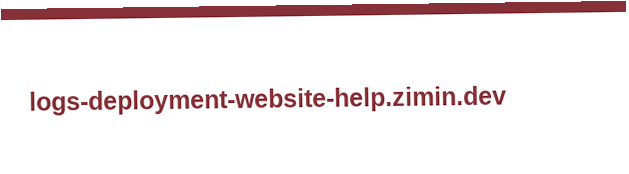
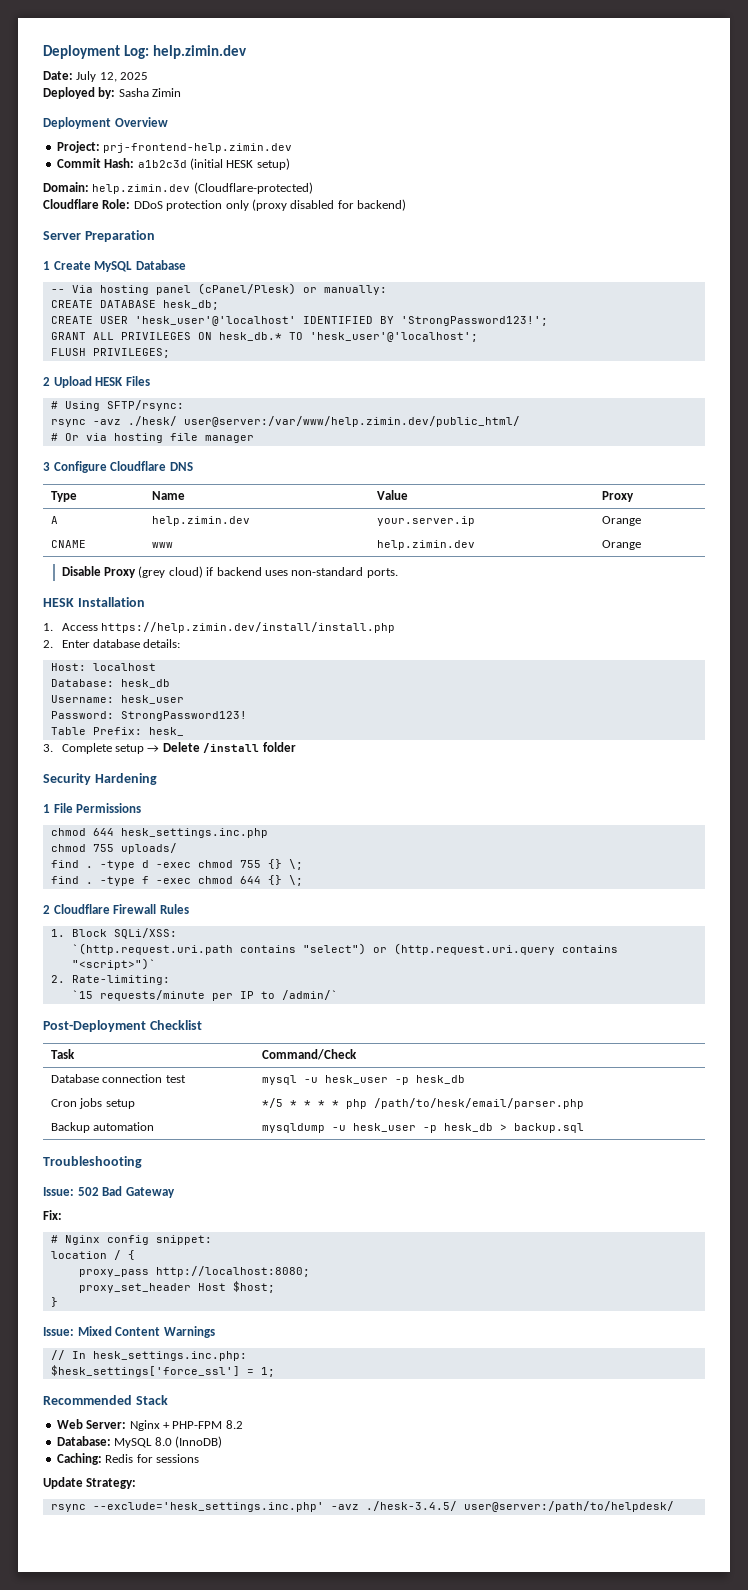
- logs-deployment-website-help.zimin.dev
+ Deployment Log: help.zimin.dev
+ Date: July 12, 2025
+ Deployed by: Sasha Zimin
+ Deployment Overview
+ Project: prj-frontend-help.zimin.dev
+ Commit Hash: a1b2c3d (initial HESK setup)
+ Domain: help.zimin.dev (Cloudflare-protected)
+ Cloudflare Role: DDoS protection only (proxy disabled for backend)
+ Server Preparation
+ 1 Create MySQL Database
+ -- Via hosting panel (cPanel/Plesk) or manually:
+ CREATE DATABASE hesk_db;
+ CREATE USER 'hesk_user'@'localhost' IDENTIFIED BY 'StrongPassword123!';
+ GRANT ALL PRIVILEGES ON hesk_db.* TO 'hesk_user'@'localhost';
+ FLUSH PRIVILEGES;
+ 2 Upload HESK Files
+ # Using SFTP/rsync:
+ rsync -avz ./hesk/ user@server:/var/www/help.zimin.dev/public_html/
+ # Or via hosting file manager
+ 3 Configure Cloudflare DNS
+ Type | Name | Value | Proxy
+ A | help.zimin.dev | your.server.ip | Orange
+ CNAME | www | help.zimin.dev | Orange
+ Disable Proxy (grey cloud) if backend uses non-standard ports.
+ HESK Installation
+ 1. Access https://help.zimin.dev/install/install.php
+ 2. Enter database details:
+ Host: localhost
+ Database: hesk_db
+ Username: hesk_user
+ Password: StrongPassword123!
+ Table Prefix: hesk_
+ 3. Complete setup → Delete /install folder
+ Security Hardening
+ 1 File Permissions
+ chmod 644 hesk_settings.inc.php
+ chmod 755 uploads/
+ find . -type d -exec chmod 755 {} \;
+ find . -type f -exec chmod 644 {} \;
+ 2 Cloudflare Firewall Rules
+ 1. Block SQLi/XSS:
+ `(http.request.uri.path contains "select") or (http.request.uri.query contains "<script>")`
+ 2. Rate-limiting:
+ `15 requests/minute per IP to /admin/`
+ Post-Deployment Checklist
+ Task | Command/Check
+ Database connection test | mysql -u hesk_user -p hesk_db
+ Cron jobs setup | */5 * * * * php /path/to/hesk/email/parser.php
+ Backup automation | mysqldump -u hesk_user -p hesk_db > backup.sql
+ Troubleshooting
+ Issue: 502 Bad Gateway
+ Fix:
+ # Nginx config snippet:
+ location / {
+ proxy_pass http://localhost:8080;
+ proxy_set_header Host $host;
+ }
+ Issue: Mixed Content Warnings
+ // In hesk_settings.inc.php:
+ $hesk_settings['force_ssl'] = 1;
+ Recommended Stack
+ Web Server: Nginx + PHP-FPM 8.2
+ Database: MySQL 8.0 (InnoDB)
+ Caching: Redis for sessions
+ Update Strategy:
+ rsync --exclude='hesk_settings.inc.php' -avz ./hesk-3.4.5/ user@server:/path/to/helpdesk/

